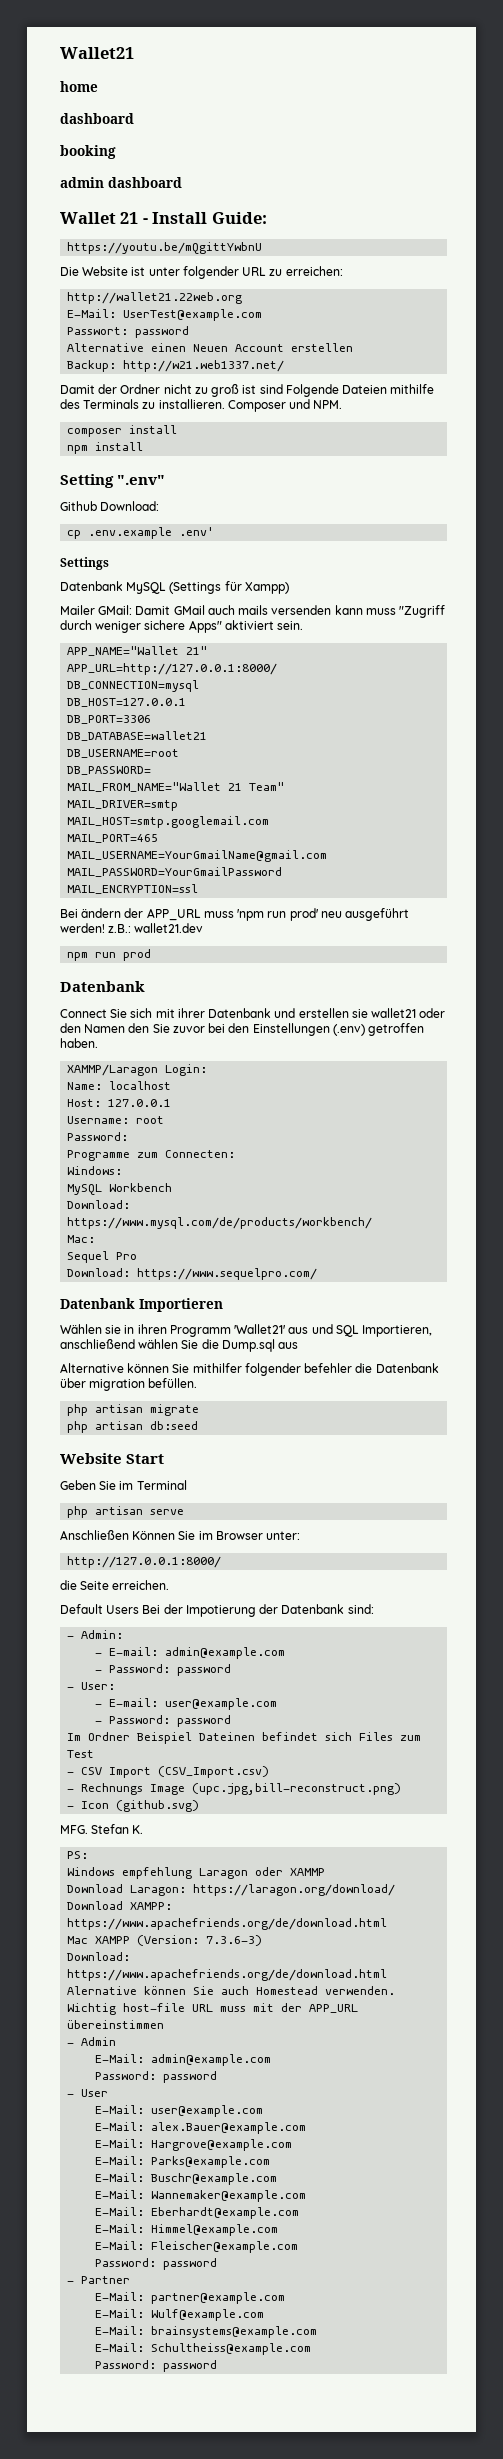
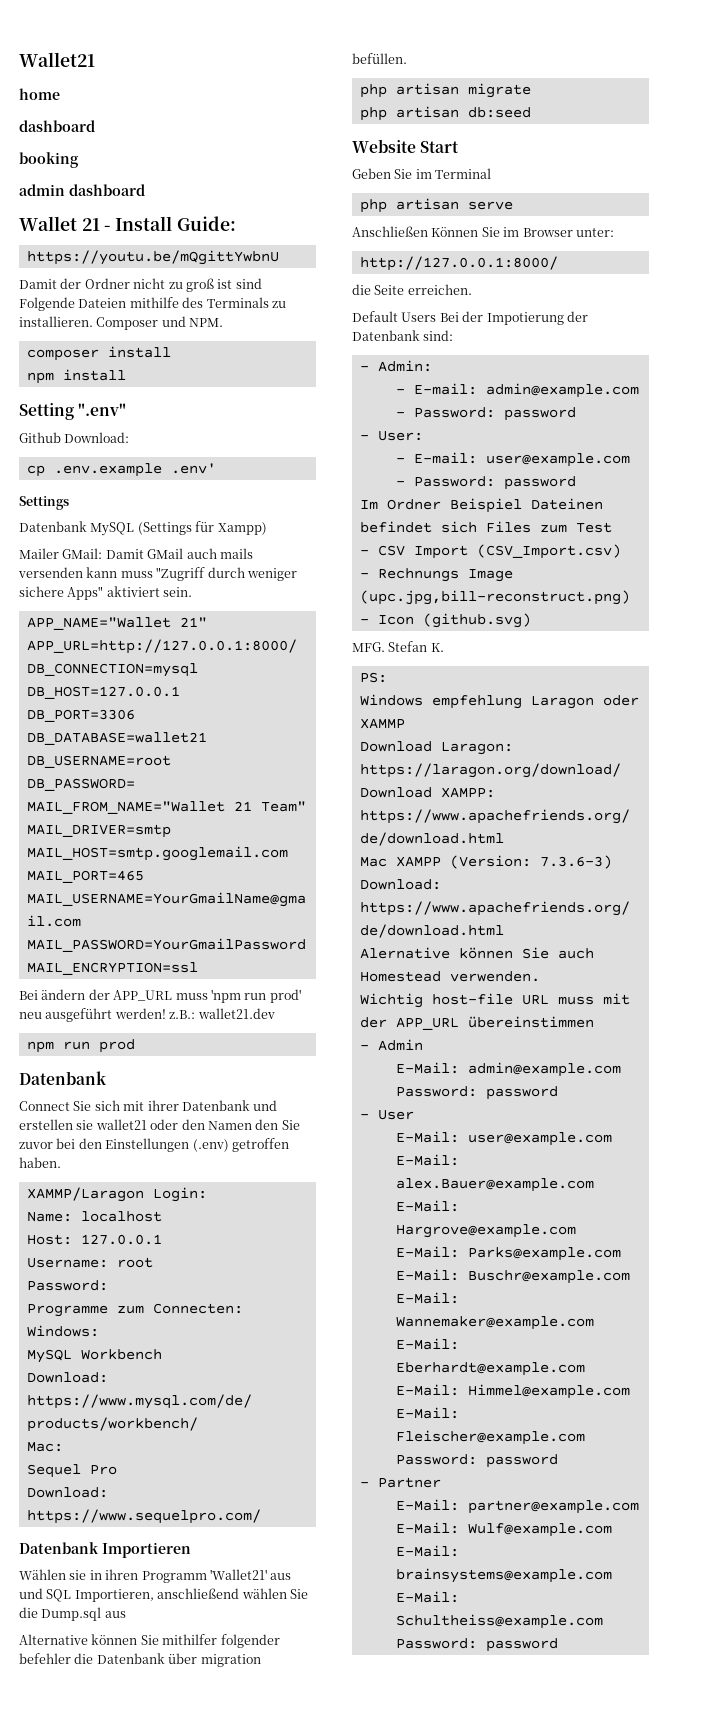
- Die Website ist unter folgender URL zu erreichen:
- http://wallet21.22web.org
- E-Mail: UserTest@example.com
- Passwort: password
- Alternative einen Neuen Account erstellen
- Backup: http://w21.web1337.net/

